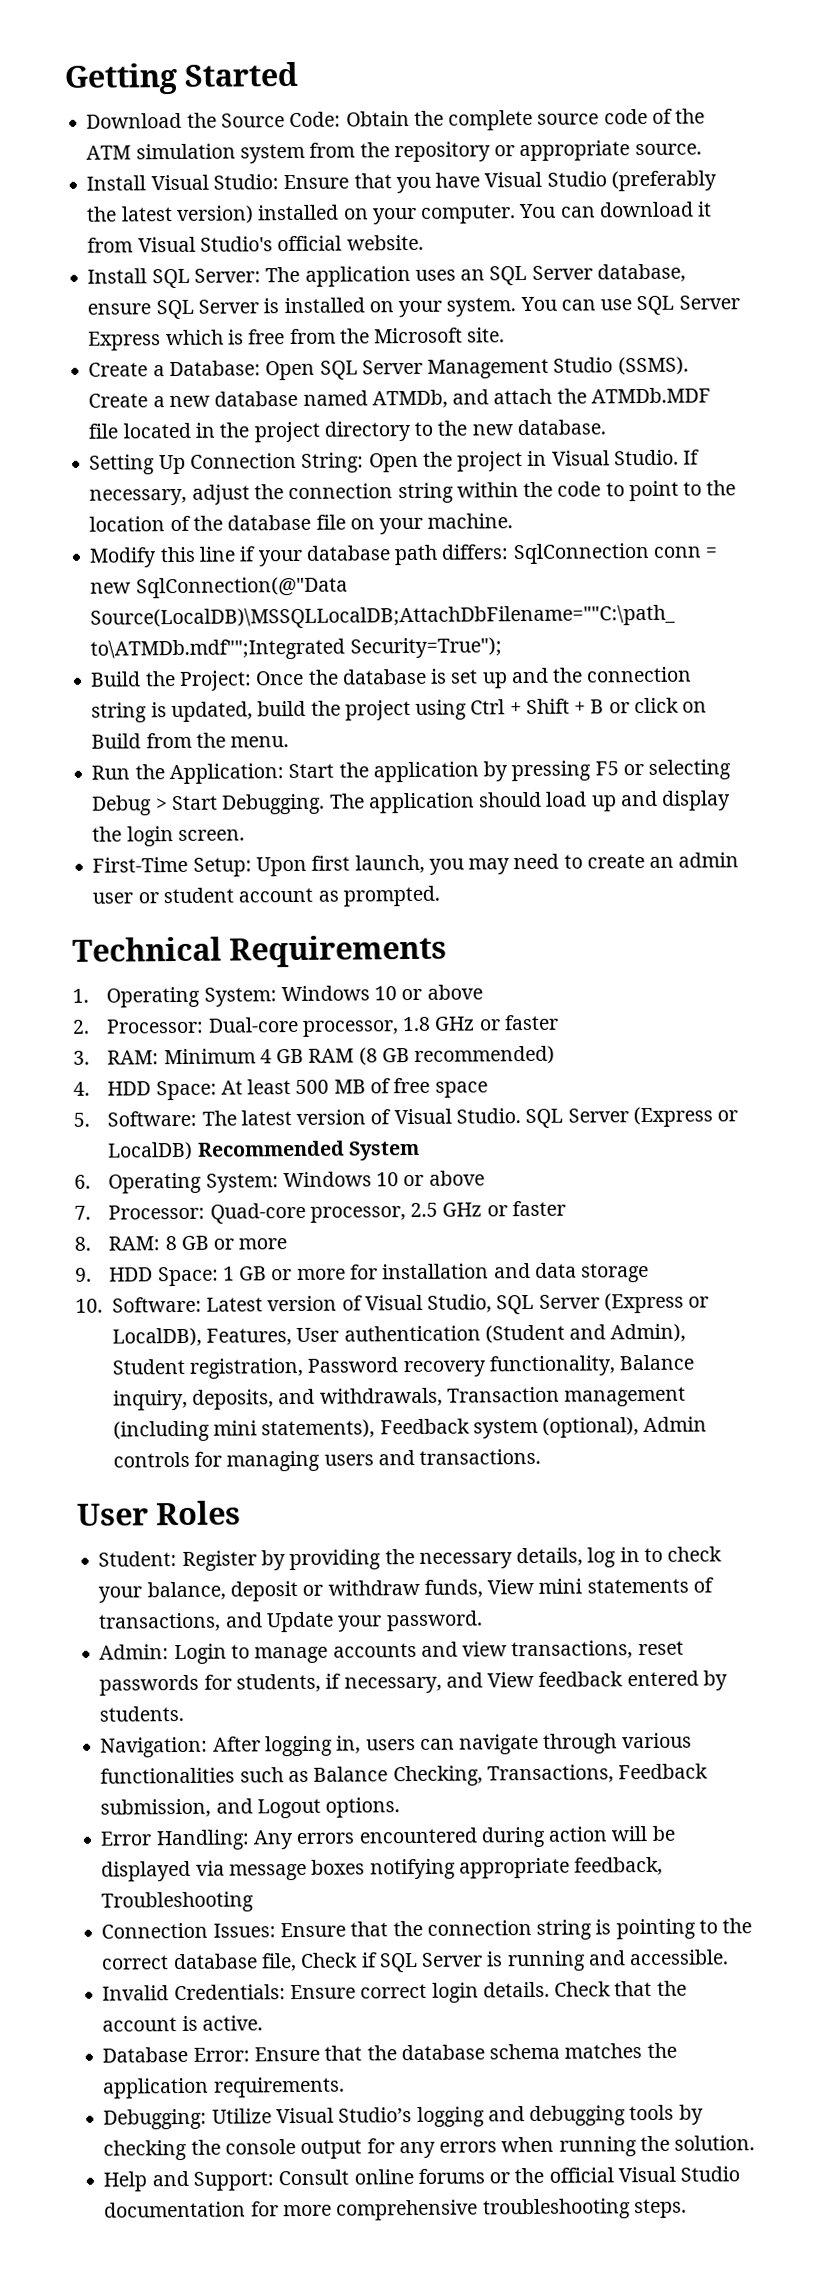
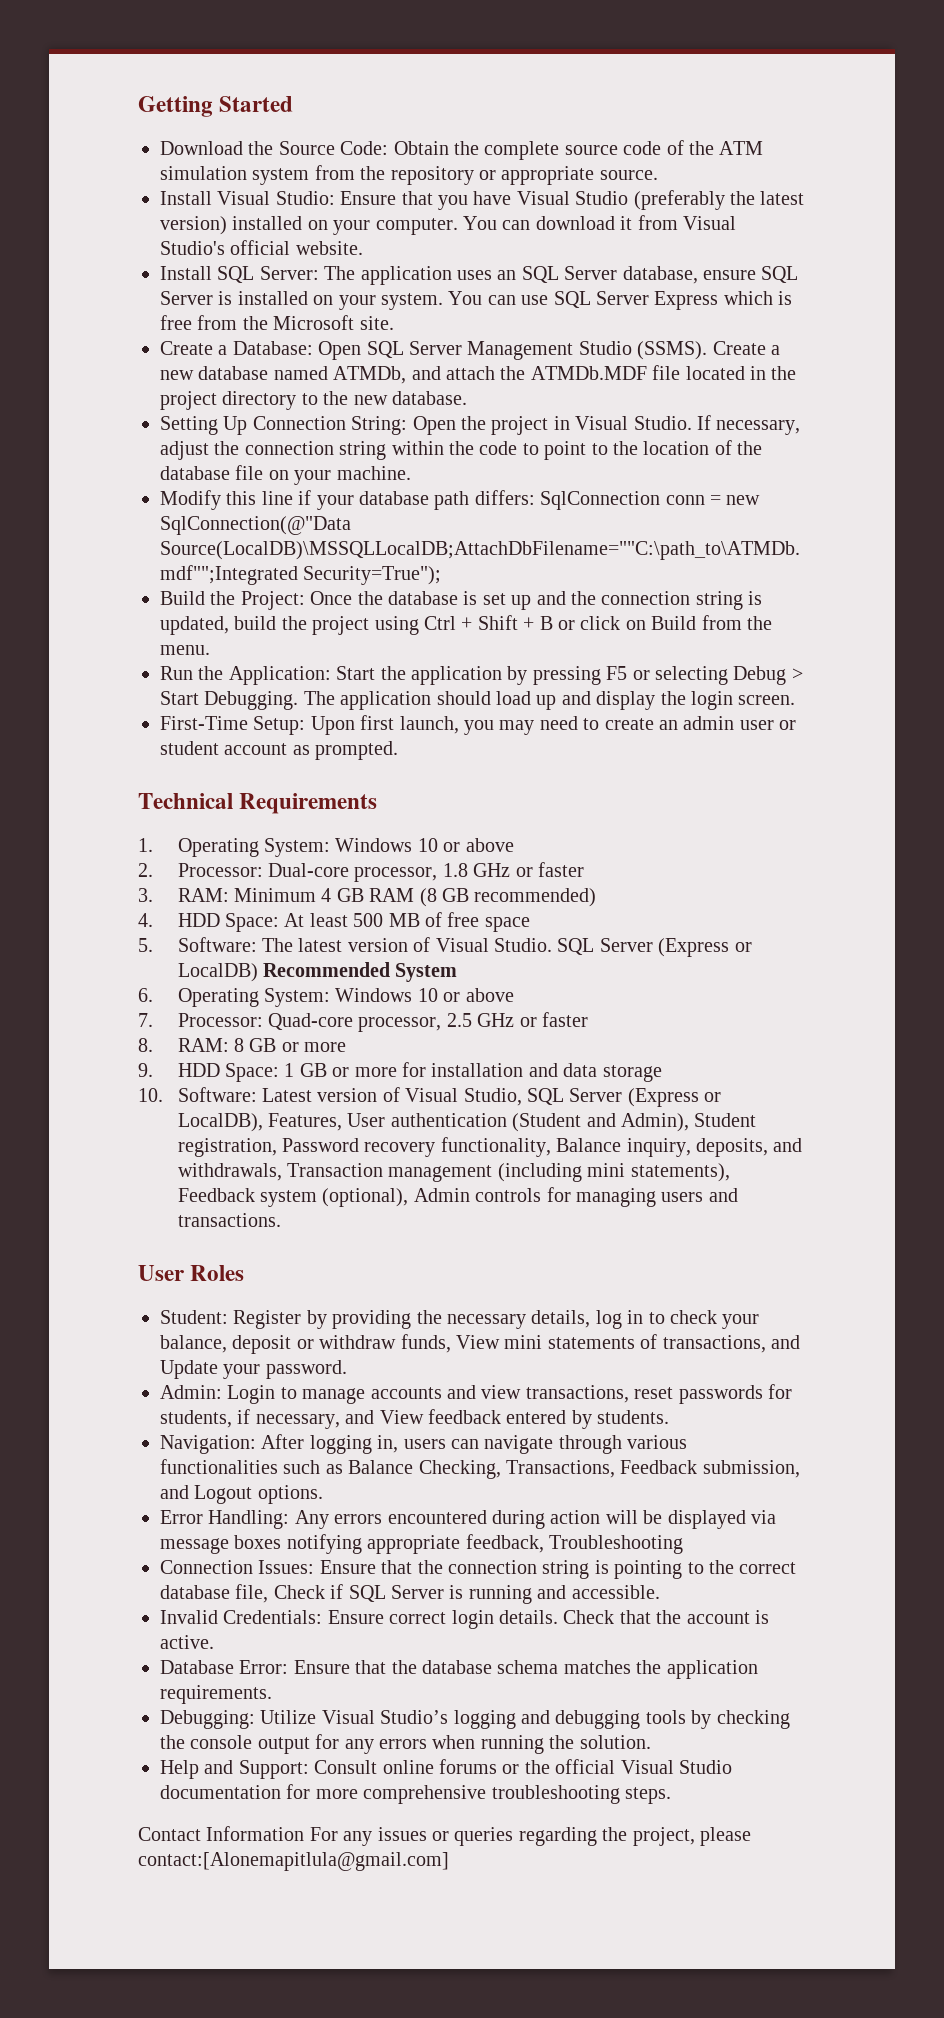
+ Contact Information For any issues or queries regarding the project, please contact:[Alonemapitlula@gmail.com]

